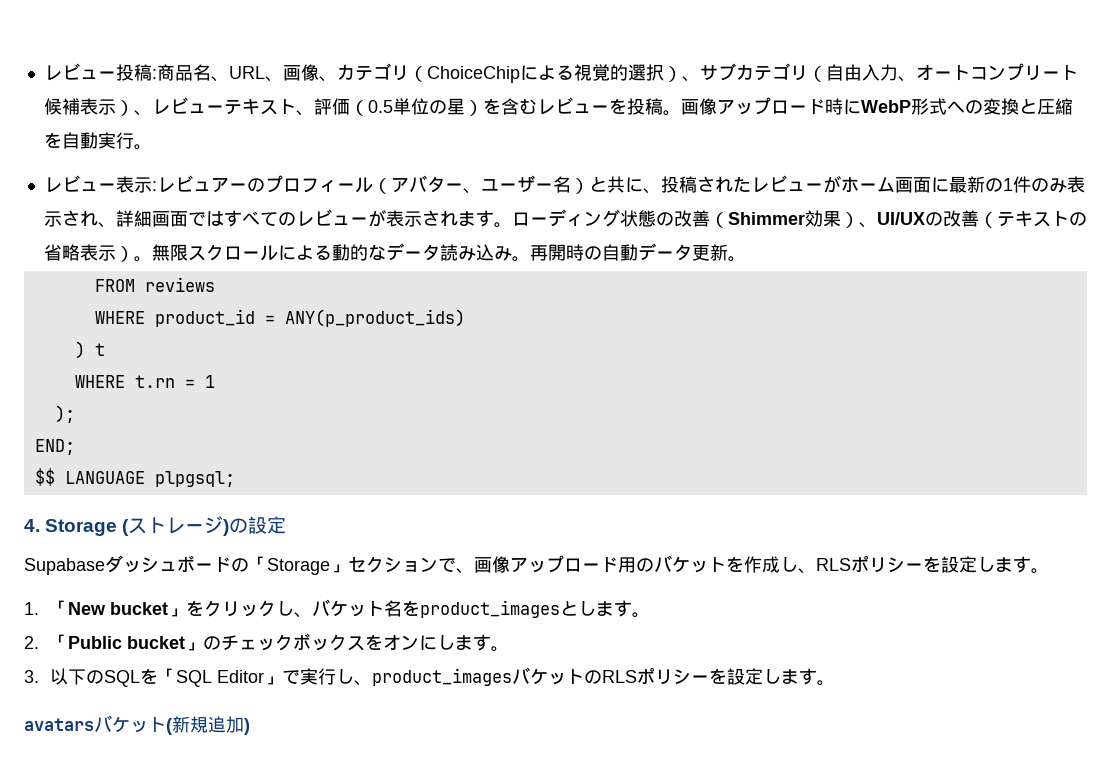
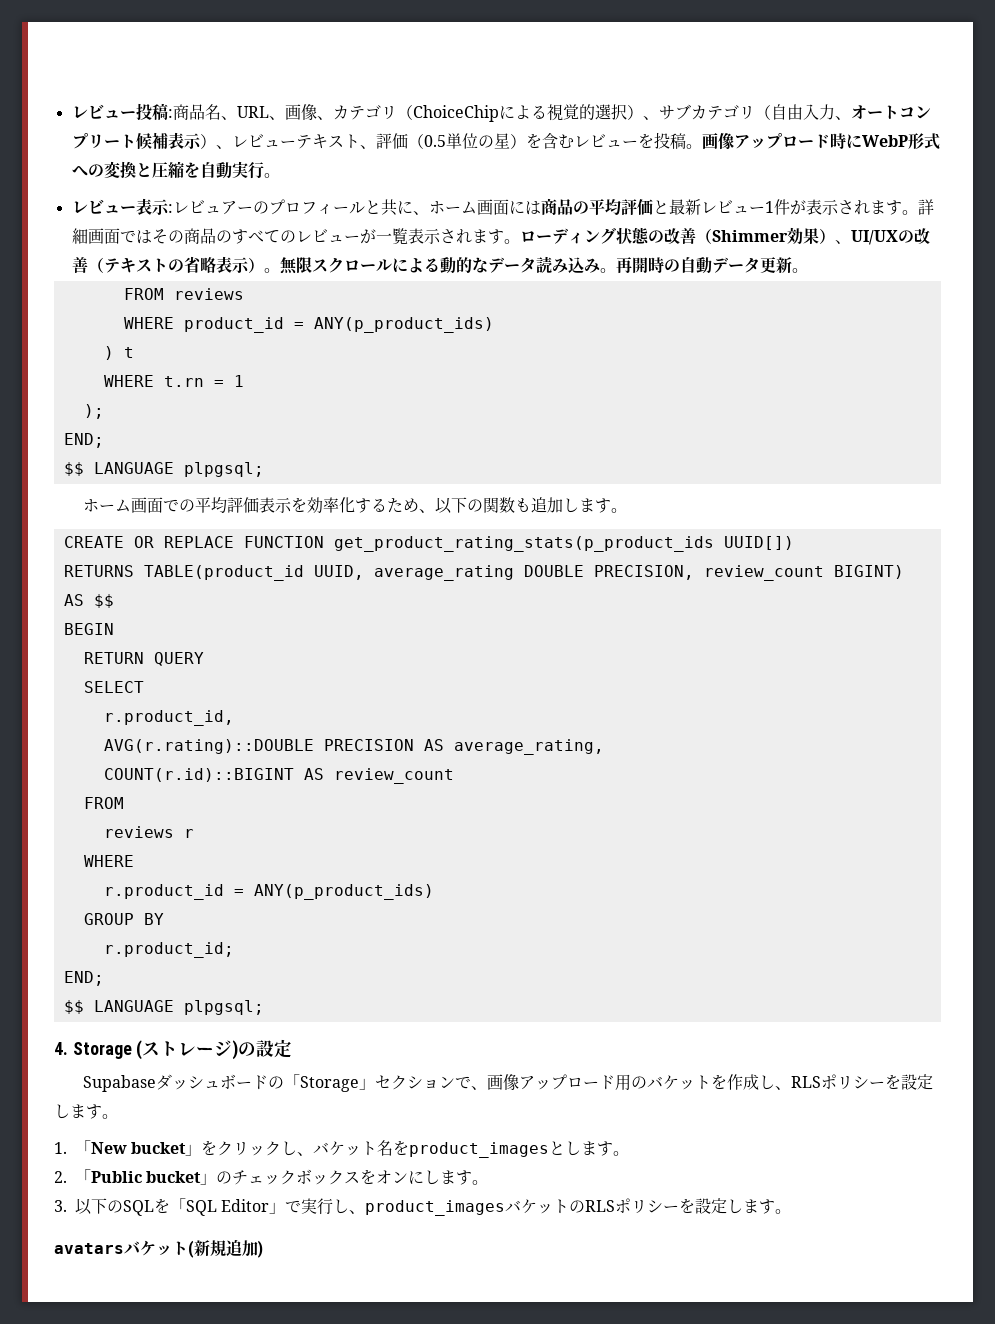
- レビュー表示:レビュアーのプロフィール（アバター、ユーザー名）と共に、投稿されたレビューがホーム画面に最新の1件のみ表示され、詳細画面ではすべてのレビューが表示されます。
+ レビュー表示:レビュアーのプロフィールと共に、ホーム画面には商品の平均評価と最新レビュー1件が表示されます。詳細画面ではその商品のすべてのレビューが一覧表示されます。
+ ホーム画面での平均評価表示を効率化するため、以下の関数も追加します。
+ CREATE OR REPLACE FUNCTION get_product_rating_stats(p_product_ids UUID[])
+ RETURNS TABLE(product_id UUID, average_rating DOUBLE PRECISION, review_count BIGINT) AS $$
+ BEGIN
+ RETURN QUERY
+ SELECT
+ r.product_id,
+ AVG(r.rating)::DOUBLE PRECISION AS average_rating,
+ COUNT(r.id)::BIGINT AS review_count
+ FROM
+ reviews r
+ WHERE
+ r.product_id = ANY(p_product_ids)
+ GROUP BY
+ r.product_id;
+ END;
+ $$ LANGUAGE plpgsql;

